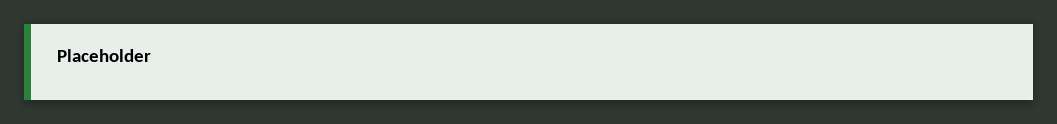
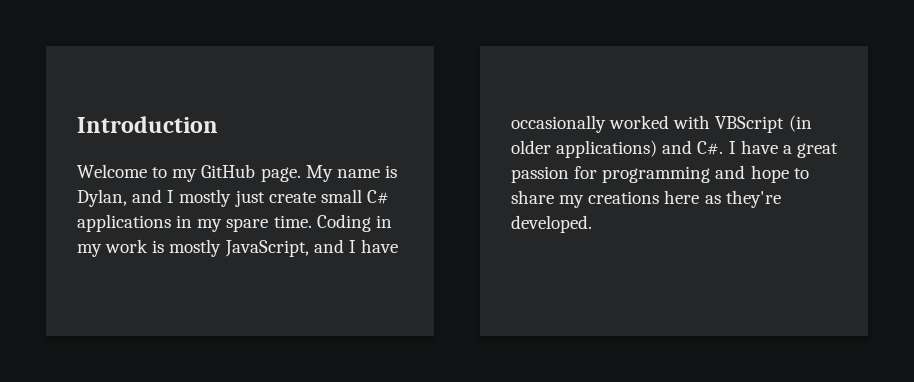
- Placeholder
+ Introduction
+ Welcome to my GitHub page. My name is Dylan, and I mostly just create small C# applications in my spare time. Coding in my work is mostly JavaScript, and I have occasionally worked with VBScript (in older applications) and C#. I have a great passion for programming and hope to share my creations here as they're developed.

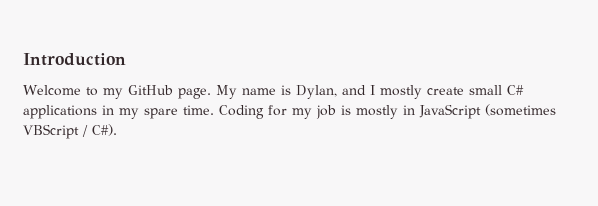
- My name is Dylan, and I mostly just create small C# applications in my spare time.
+ My name is Dylan, and I mostly create small C# applications in my spare time.
- Coding in my work is mostly JavaScript, and I have occasionally worked with VBScript (in older applications) and C#. I have a great passion for programming and hope to share my creations here as they're developed.
+ Coding for my job is mostly in JavaScript (sometimes VBScript / C#).

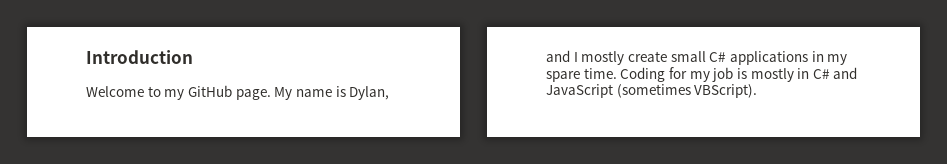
- Coding for my job is mostly in JavaScript (sometimes VBScript / C#).
+ Coding for my job is mostly in C# and JavaScript (sometimes VBScript).

